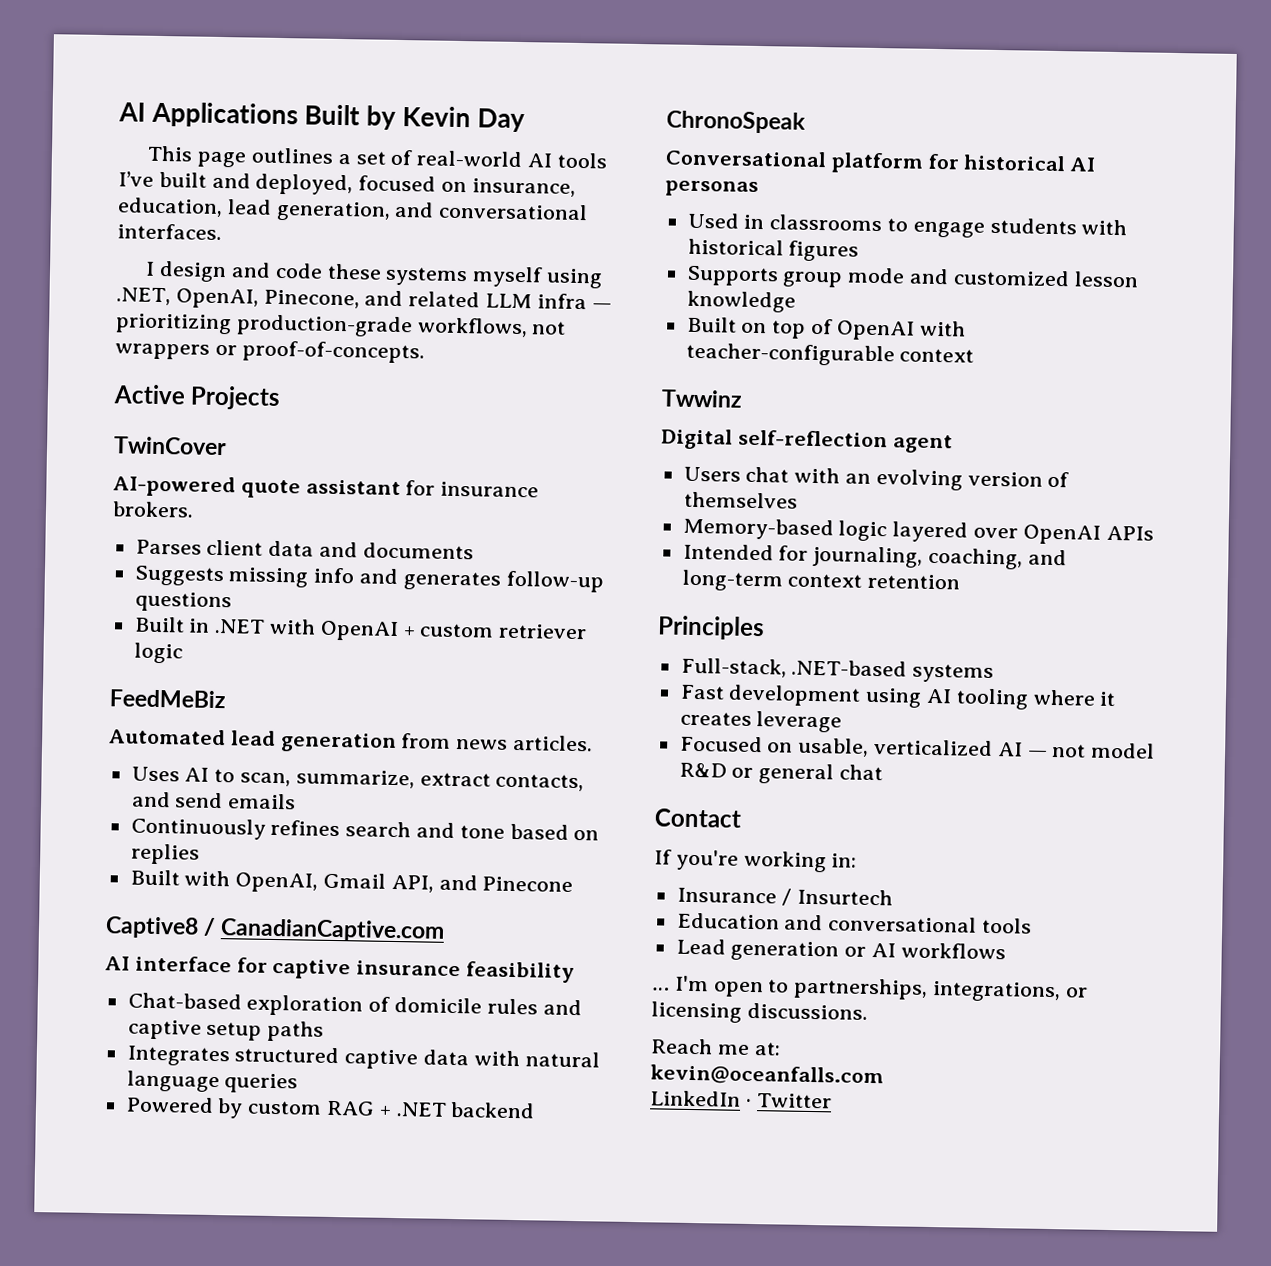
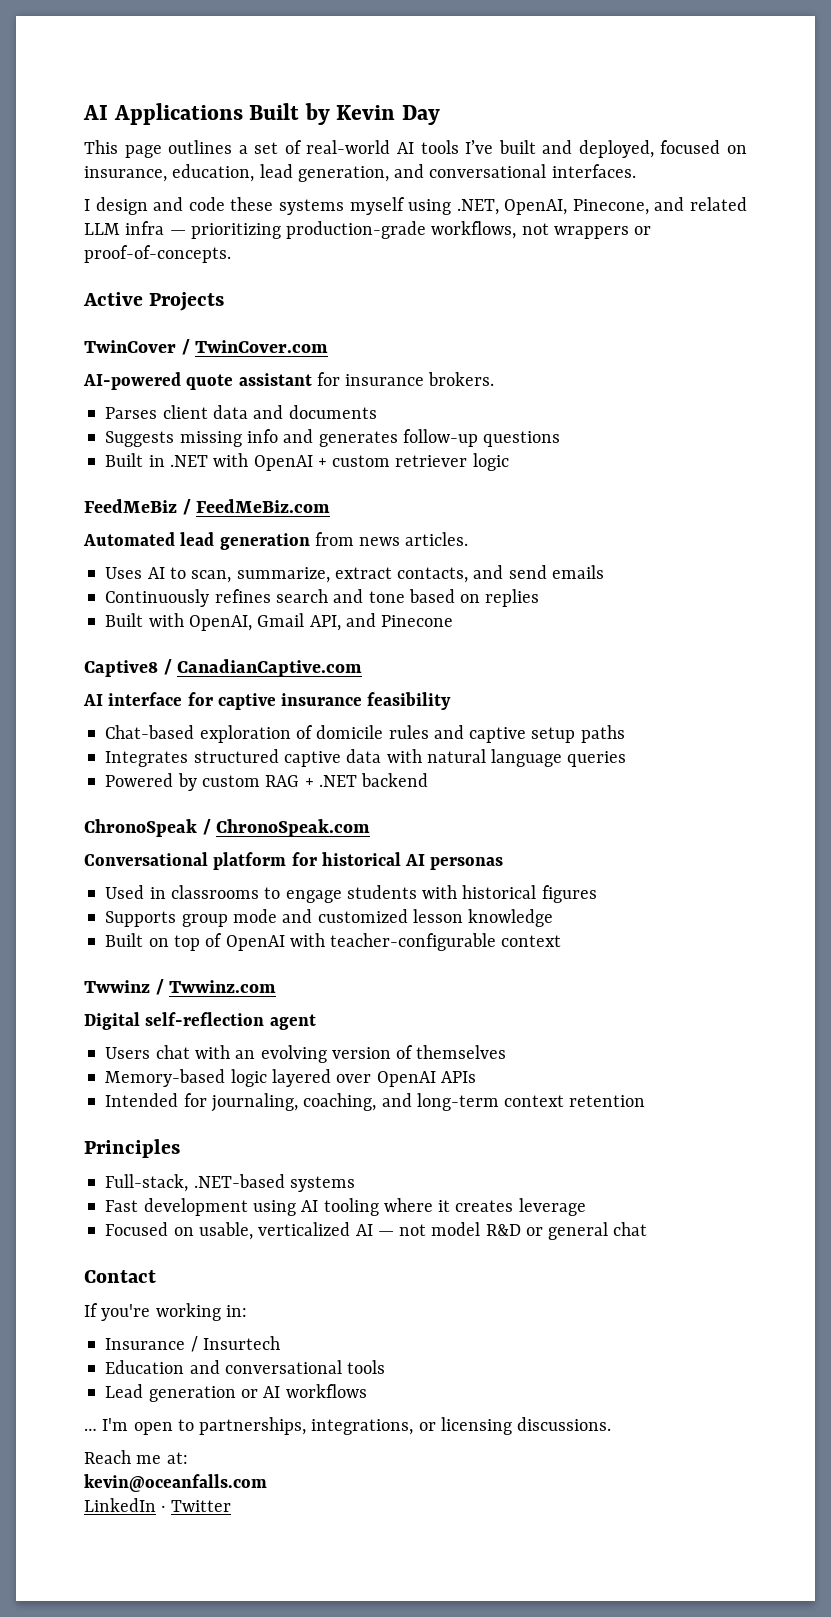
- TwinCover
+ TwinCover / TwinCover.com
- FeedMeBiz
+ FeedMeBiz / FeedMeBiz.com
- ChronoSpeak
+ ChronoSpeak / ChronoSpeak.com
- Twwinz
+ Twwinz / Twwinz.com

